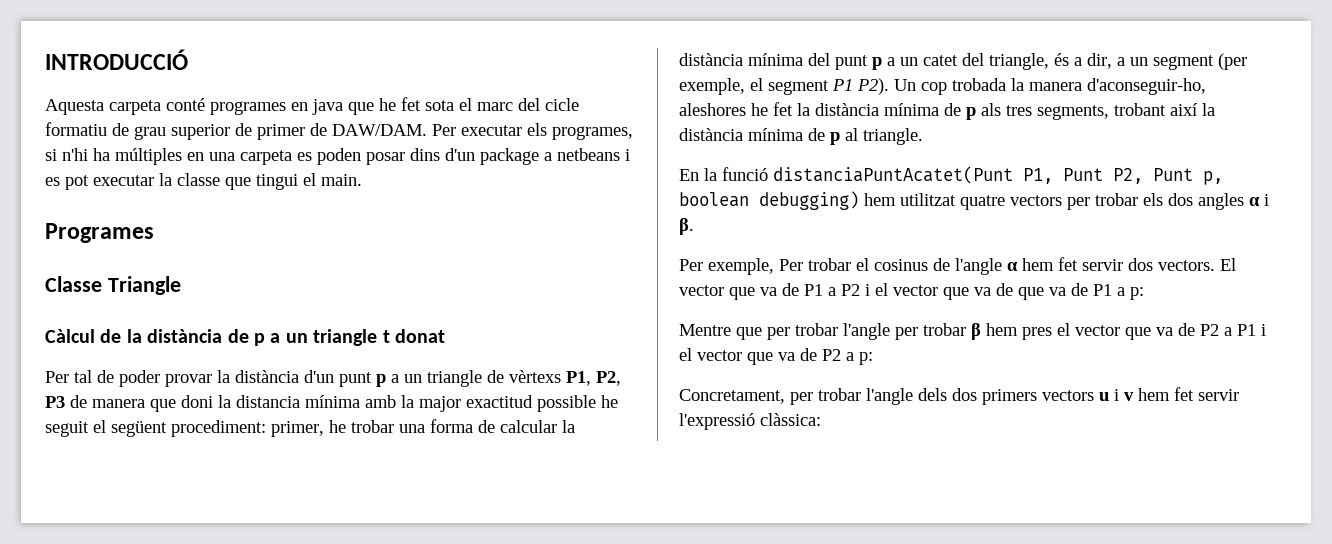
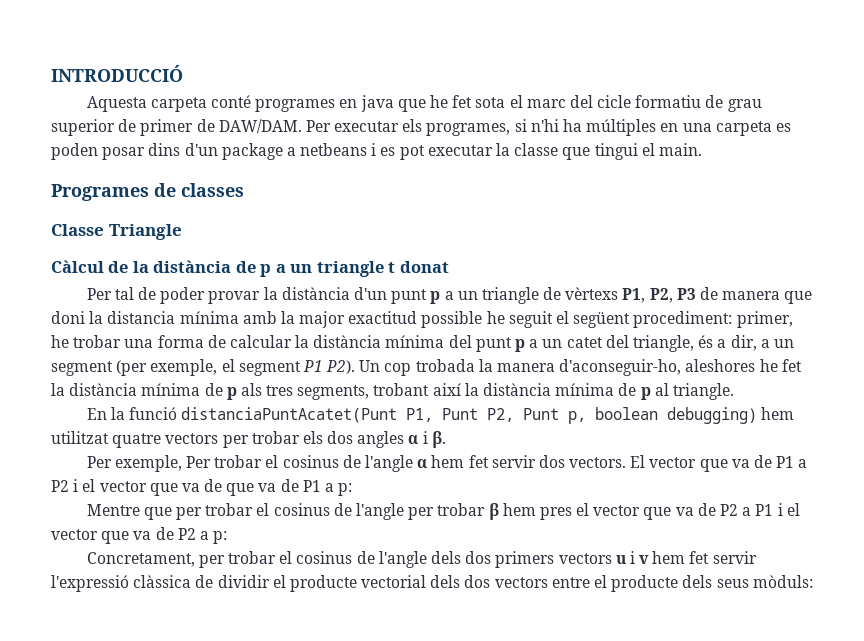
- Programes
+ Programes de classes
- Mentre que per trobar l'angle per trobar β hem pres el vector que va de P2 a P1 i el vector que va de P2 a p:
+ Mentre que per trobar el cosinus de l'angle per trobar β hem pres el vector que va de P2 a P1 i el vector que va de P2 a p:
- Concretament, per trobar l'angle dels dos primers vectors u i v hem fet servir l'expressió clàssica:
+ Concretament, per trobar el cosinus de l'angle dels dos primers vectors u i v hem fet servir l'expressió clàssica de dividir el producte vectorial dels dos vectors entre el producte dels seus mòduls:

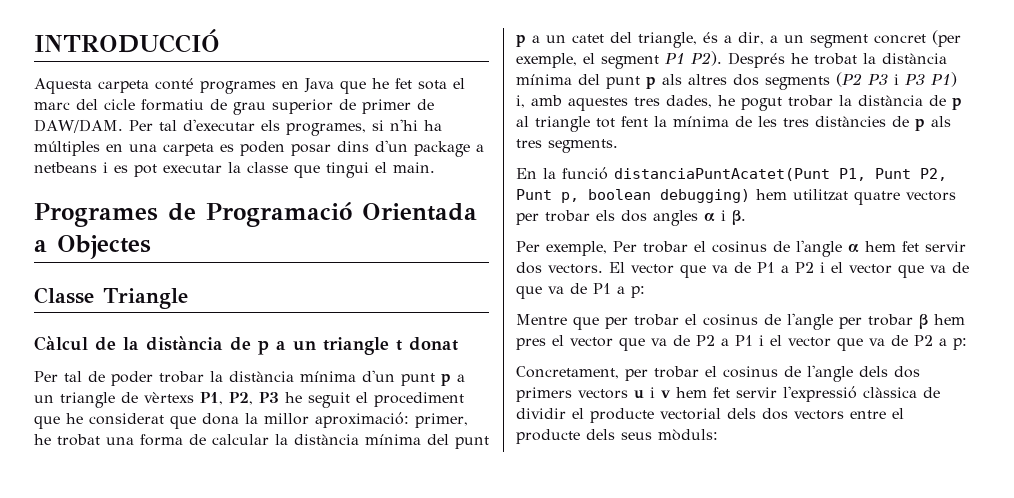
- Aquesta carpeta conté programes en java que he fet sota el marc del cicle formatiu de grau superior de primer de DAW/DAM.
+ Aquesta carpeta conté programes en Java que he fet sota el marc del cicle formatiu de grau superior de primer de DAW/DAM.
- Per executar els programes, si n'hi ha múltiples en una carpeta es poden posar dins d'un package a netbeans i es pot executar la classe que tingui el main.
+ Per tal d'executar els programes, si n'hi ha múltiples en una carpeta es poden posar dins d'un package a netbeans i es pot executar la classe que tingui el main.
- Programes de classes
+ Programes de Programació Orientada a Objectes
- Per tal de poder provar la distància d'un punt p a un triangle de vèrtexs P1, P2, P3 de manera que doni la distancia mínima amb la major exactitud possible he seguit el següent procediment: primer, he trobar una forma de calcular la distància mínima del punt p a un catet del triangle, és a dir, a un segment (per exemple, el segment P1 P2). Un cop trobada la manera d'aconseguir-ho, aleshores he fet la distància mínima de p als tres segments, trobant així la distància mínima de p al triangle.
+ Per tal de poder trobar la distància mínima d'un punt p a un triangle de vèrtexs P1, P2, P3 he seguit el procediment que he considerat que dona la millor aproximació: primer, he trobat una forma de calcular la distància mínima del punt p a un catet del triangle, és a dir, a un segment concret (per exemple, el segment P1 P2). Després he trobat la distància mínima del punt p als altres dos segments (P2 P3 i P3 P1) i, amb aquestes tres dades, he pogut trobar la distància de p al triangle tot fent la mínima de les tres distàncies de p als tres segments.

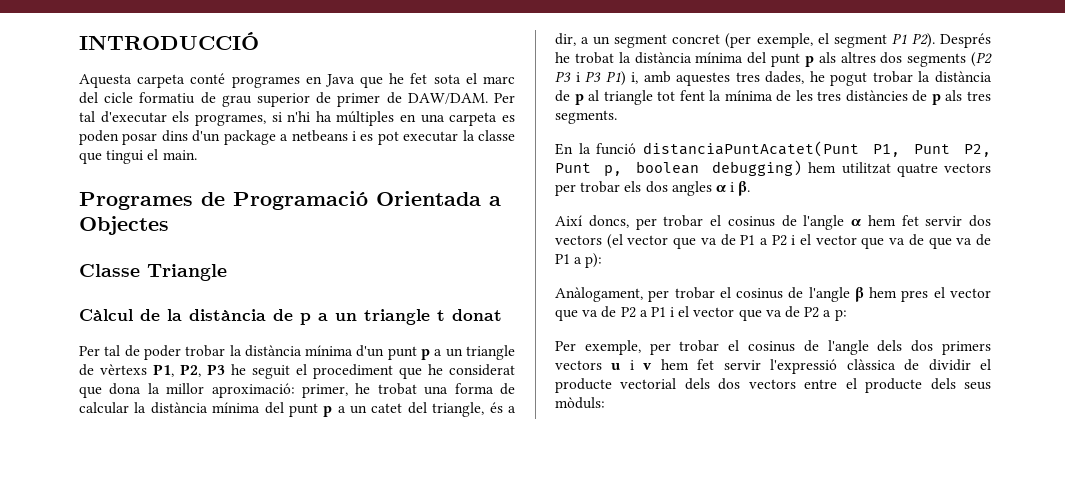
- Per exemple, Per trobar el cosinus de l'angle α hem fet servir dos vectors. El vector que va de P1 a P2 i el vector que va de que va de P1 a p:
- Mentre que per trobar el cosinus de l'angle per trobar β hem pres el vector que va de P2 a P1 i el vector que va de P2 a p:
+ Així doncs, per trobar el cosinus de l'angle α hem fet servir dos vectors (el vector que va de P1 a P2 i el vector que va de que va de P1 a p):
+ Anàlogament, per trobar el cosinus de l'angle β hem pres el vector que va de P2 a P1 i el vector que va de P2 a p:
- Concretament, per trobar el cosinus de l'angle dels dos primers vectors u i v hem fet servir l'expressió clàssica de dividir el producte vectorial dels dos vectors entre el producte dels seus mòduls:
+ Per exemple, per trobar el cosinus de l'angle dels dos primers vectors u i v hem fet servir l'expressió clàssica de dividir el producte vectorial dels dos vectors entre el producte dels seus mòduls:

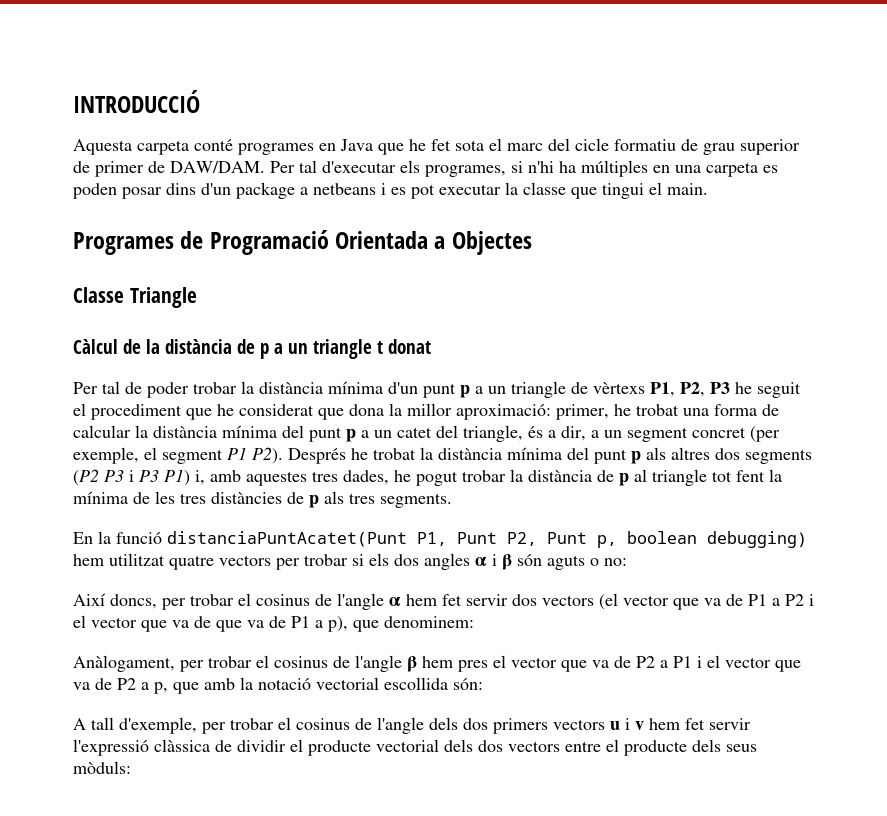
- En la funció distanciaPuntAcatet(Punt P1, Punt P2, Punt p, boolean debugging) hem utilitzat quatre vectors per trobar els dos angles α i β.
+ En la funció distanciaPuntAcatet(Punt P1, Punt P2, Punt p, boolean debugging) hem utilitzat quatre vectors per trobar si els dos angles α i β són aguts o no:
- Així doncs, per trobar el cosinus de l'angle α hem fet servir dos vectors (el vector que va de P1 a P2 i el vector que va de que va de P1 a p):
+ Així doncs, per trobar el cosinus de l'angle α hem fet servir dos vectors (el vector que va de P1 a P2 i el vector que va de que va de P1 a p), que denominem:
- Anàlogament, per trobar el cosinus de l'angle β hem pres el vector que va de P2 a P1 i el vector que va de P2 a p:
- Per exemple, per trobar el cosinus de l'angle dels dos primers vectors u i v hem fet servir l'expressió clàssica de dividir el producte vectorial dels dos vectors entre el producte dels seus mòduls:
+ Anàlogament, per trobar el cosinus de l'angle β hem pres el vector que va de P2 a P1 i el vector que va de P2 a p, que amb la notació vectorial escollida són:
+ A tall d'exemple, per trobar el cosinus de l'angle dels dos primers vectors u i v hem fet servir l'expressió clàssica de dividir el producte vectorial dels dos vectors entre el producte dels seus mòduls:

